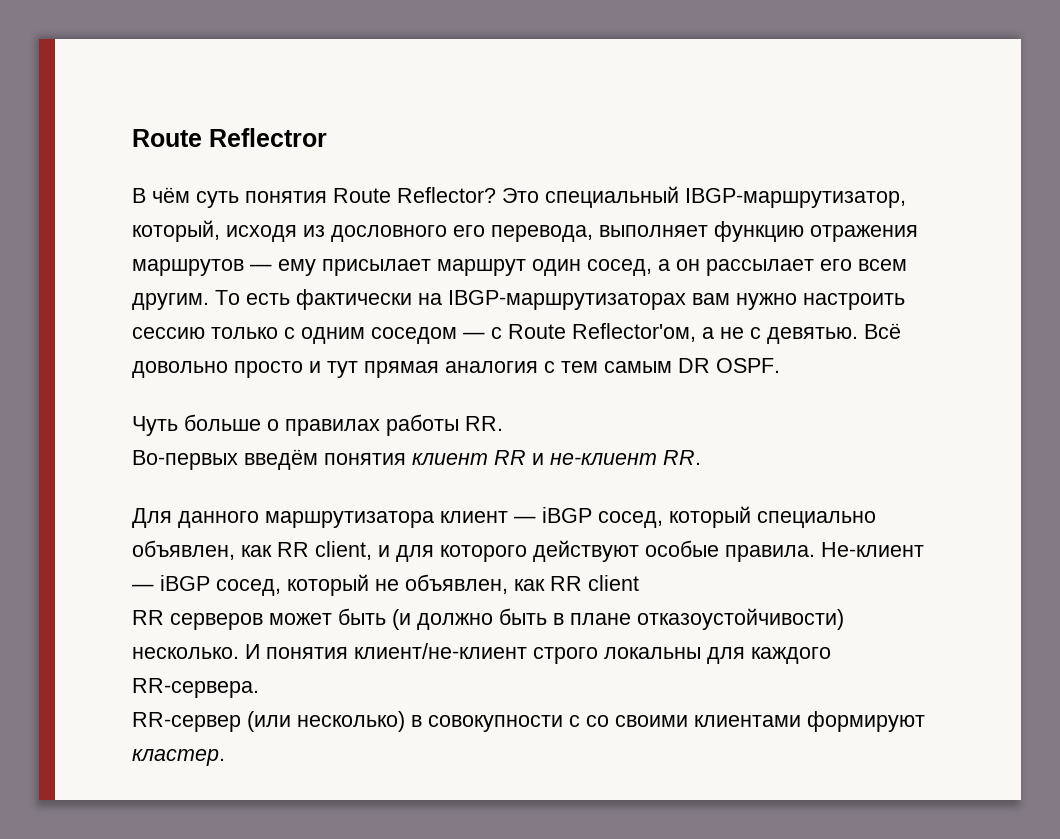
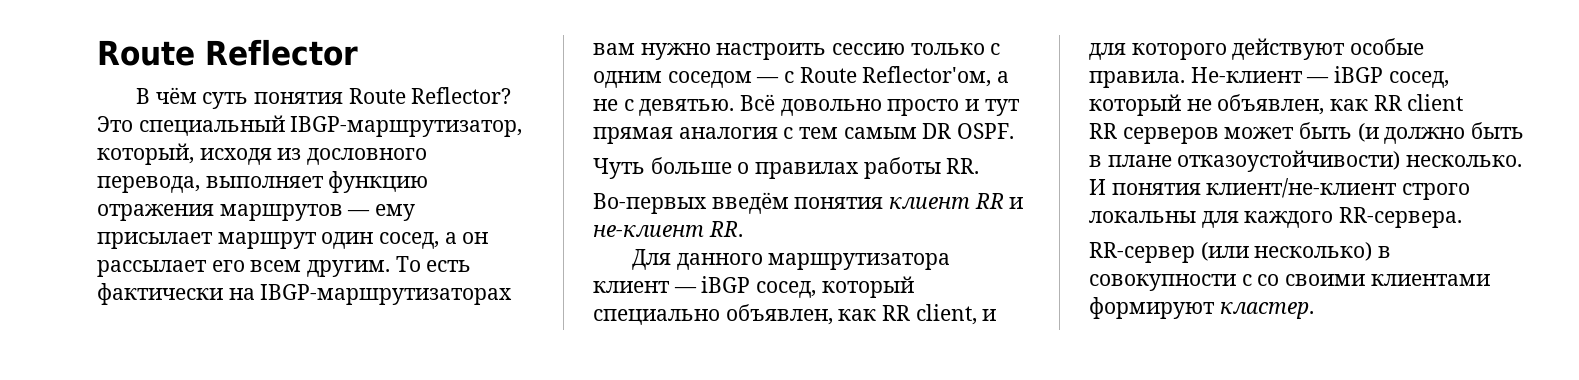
- Route Reflectror
+ Route Reflector
- Это специальный IBGP-маршрутизатор, который, исходя из дословного его перевода, выполняет функцию отражения маршрутов — ему присылает маршрут один сосед, а он рассылает его всем другим.
+ Это специальный IBGP-маршрутизатор, который, исходя из дословного перевода, выполняет функцию отражения маршрутов — ему присылает маршрут один сосед, а он рассылает его всем другим.

